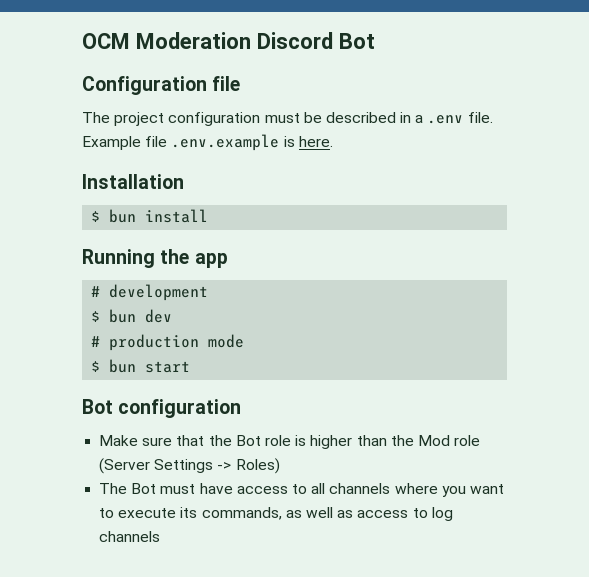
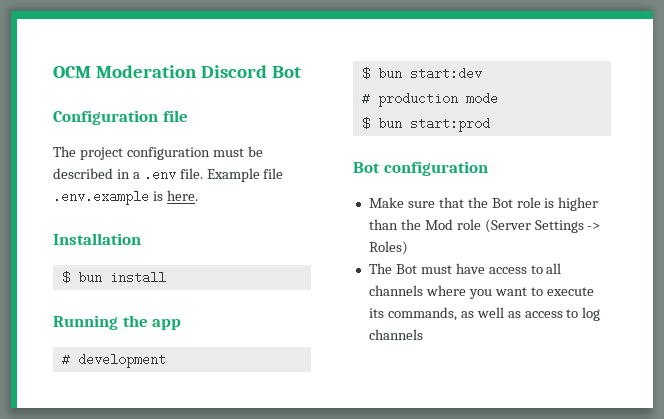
- $ bun dev
+ $ bun start:dev
- $ bun start
+ $ bun start:prod

